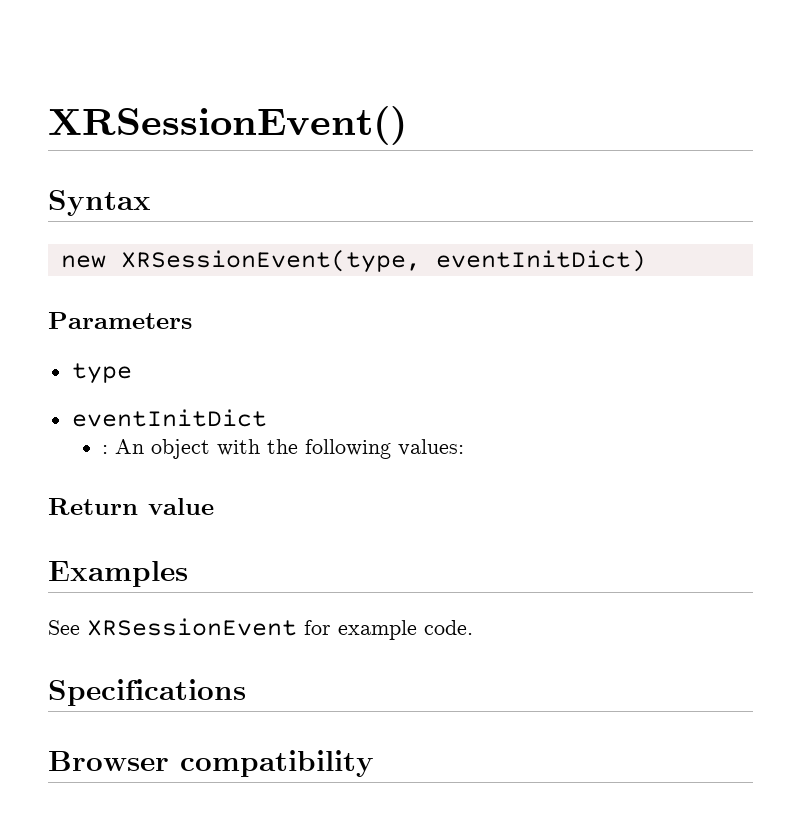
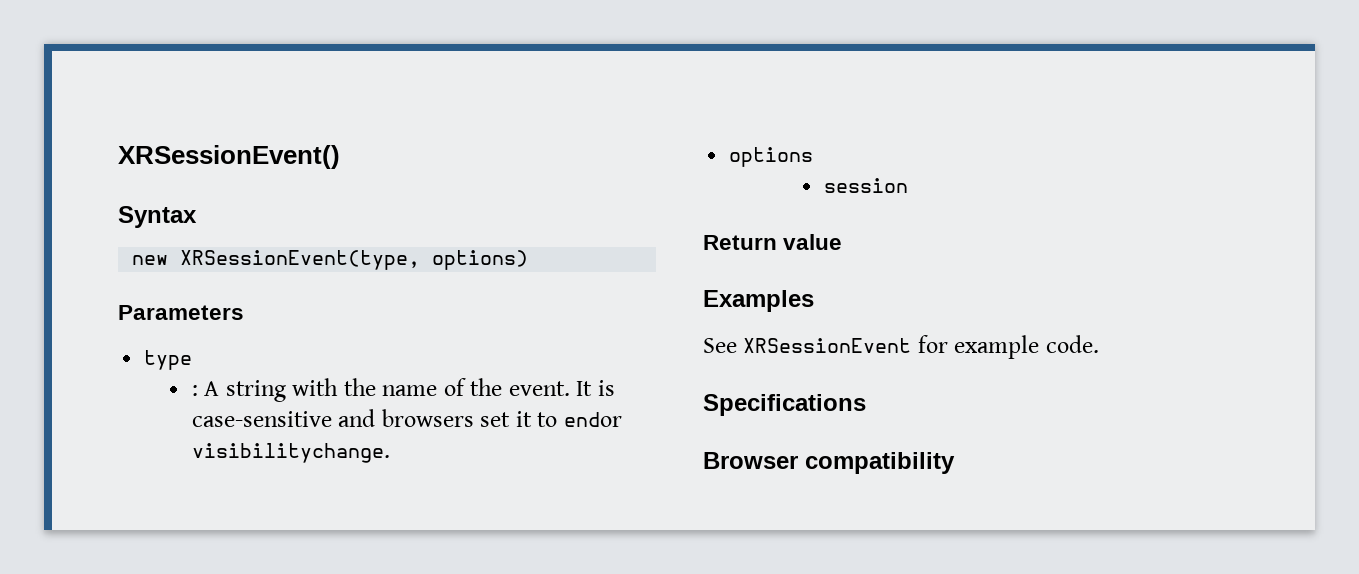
- new XRSessionEvent(type, eventInitDict)
+ new XRSessionEvent(type, options)
- eventInitDict
- : An object with the following values:
+ : A string with the name of the event. It is case-sensitive and browsers set it to endor visibilitychange.
+ options
+ session

